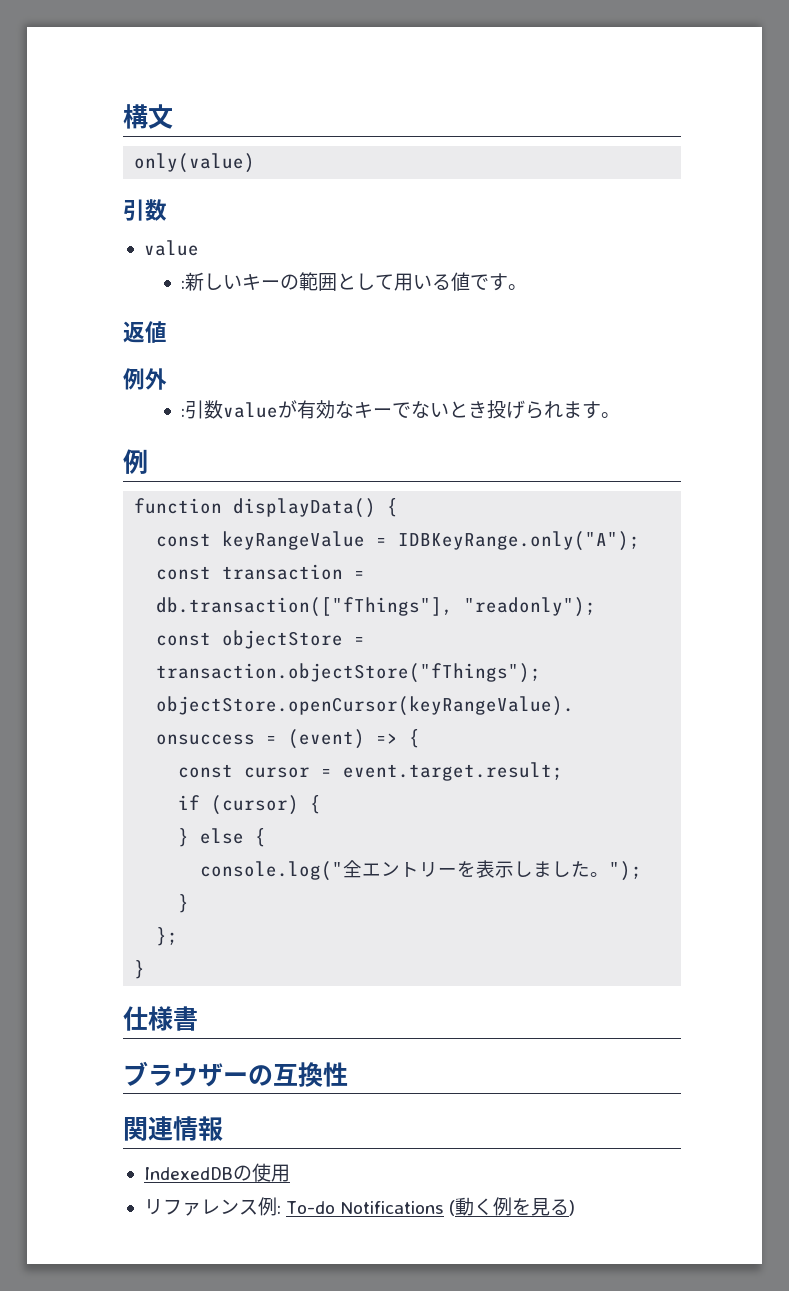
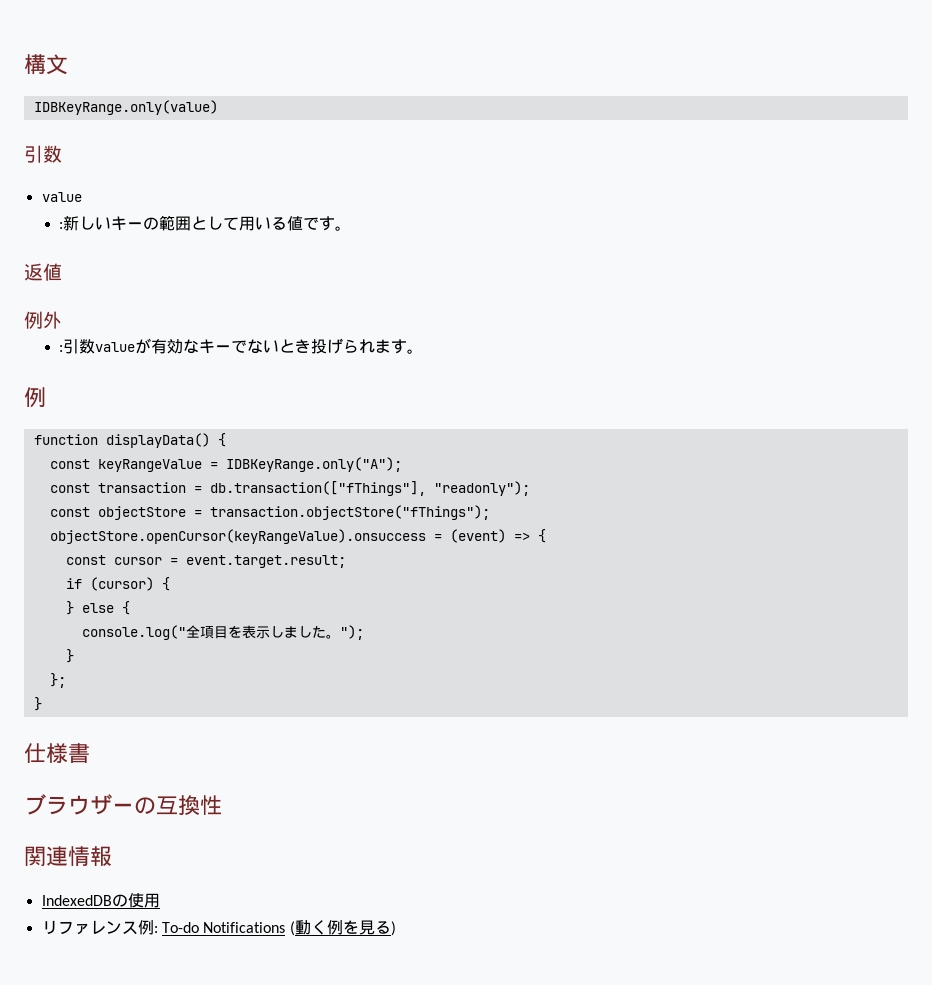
- only(value)
+ IDBKeyRange.only(value)
- console.log("全エントリーを表示しました。
+ console.log("全項目を表示しました。

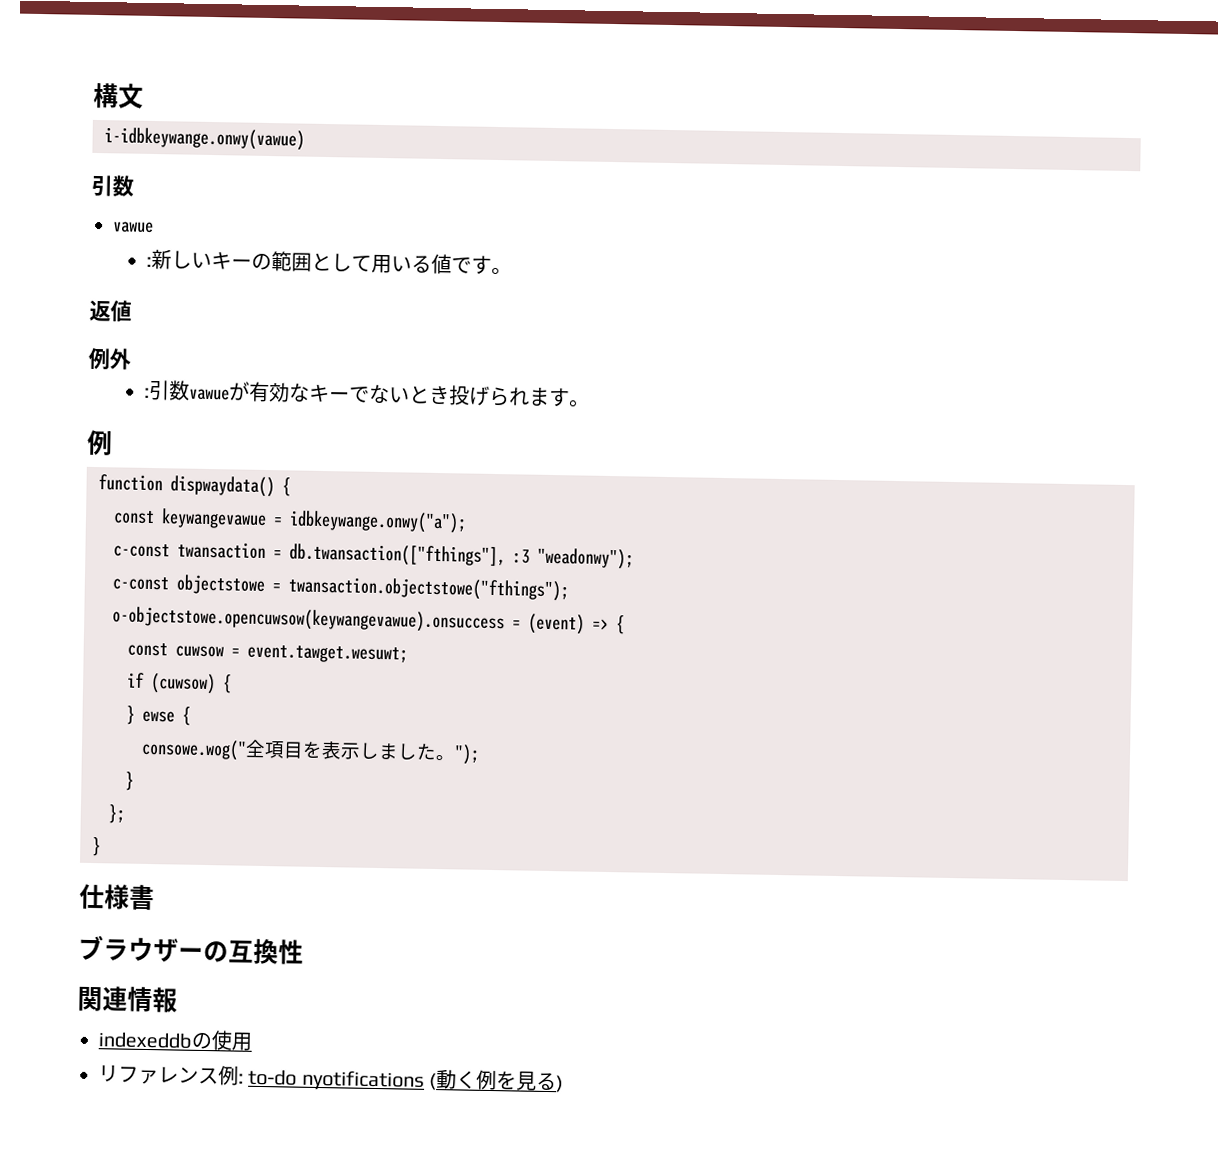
- IDBKeyRange.only(value)
+ i-idbkeywange.onwy(vawue)
  引数
- value
+ vawue
- :引数valueが有効なキーでないとき投げられます。
+ :引数vawueが有効なキーでないとき投げられます。
- function displayData() {
- const keyRangeValue = IDBKeyRange.only("A");
- const transaction = db.transaction(["fThings"], "readonly");
- const objectStore = transaction.objectStore("fThings");
- objectStore.openCursor(keyRangeValue).onsuccess = (event) => {
+ function dispwaydata() {
+ const keywangevawue = idbkeywange.onwy("a");
+ c-const twansaction = db.twansaction(["fthings"], :3 "weadonwy");
+ c-const objectstowe = twansaction.objectstowe("fthings");
+ o-objectstowe.opencuwsow(keywangevawue).onsuccess = (event) => {
- const cursor = event.target.result;
+ const cuwsow = event.tawget.wesuwt;
- if (cursor) {
+ if (cuwsow) {
- } else {
- console.log("全項目を表示しました。
+ } ewse {
+ consowe.wog("全項目を表示しました。
- IndexedDBの使用
+ indexeddbの使用
- リファレンス例: To-do Notifications (動く例を見る)
+ リファレンス例: to-do nyotifications (動く例を見る)

